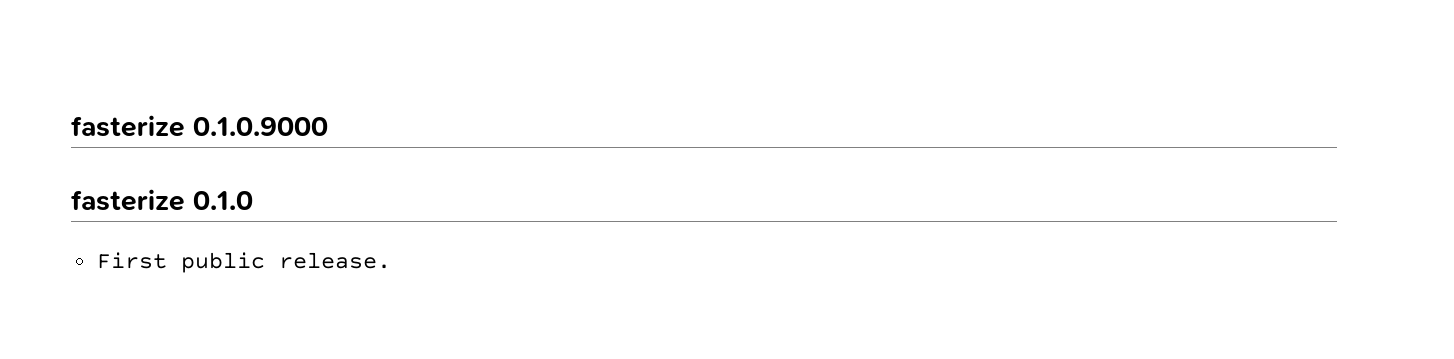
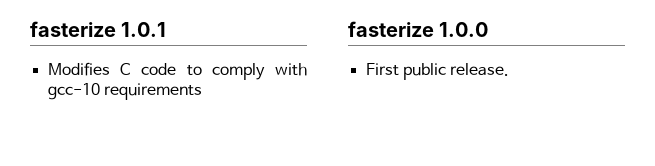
- fasterize 0.1.0.9000
- fasterize 0.1.0
+ fasterize 1.0.1
+ Modifies C code to comply with gcc-10 requirements
+ fasterize 1.0.0

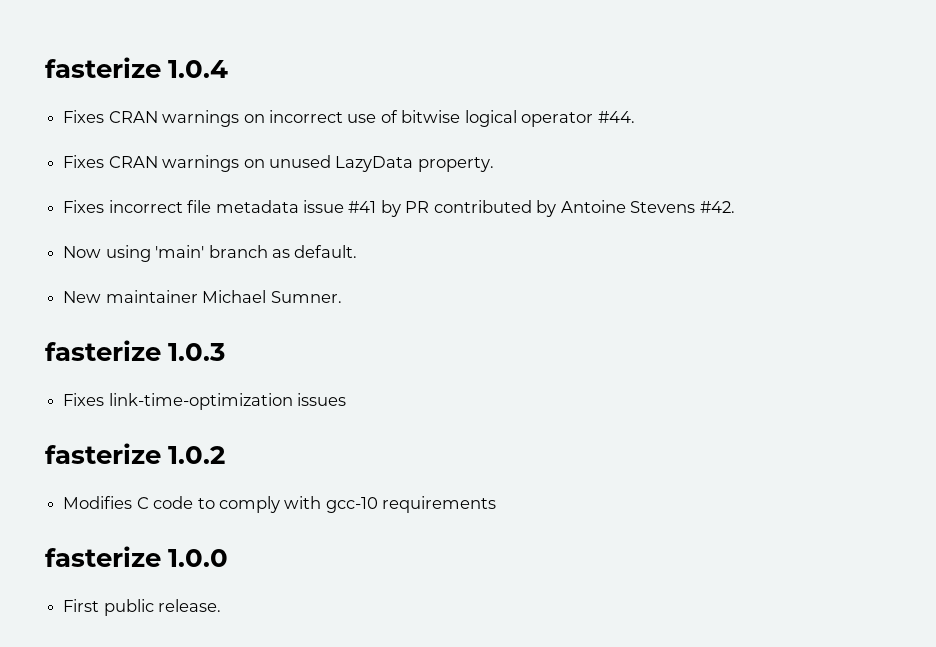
- fasterize 1.0.1
+ fasterize 1.0.4
+ Fixes CRAN warnings on incorrect use of bitwise logical operator #44.
+ Fixes CRAN warnings on unused LazyData property.
+ Fixes incorrect file metadata issue #41 by PR contributed by Antoine Stevens #42.
+ Now using 'main' branch as default.
+ New maintainer Michael Sumner.
+ fasterize 1.0.3
+ Fixes link-time-optimization issues
+ fasterize 1.0.2

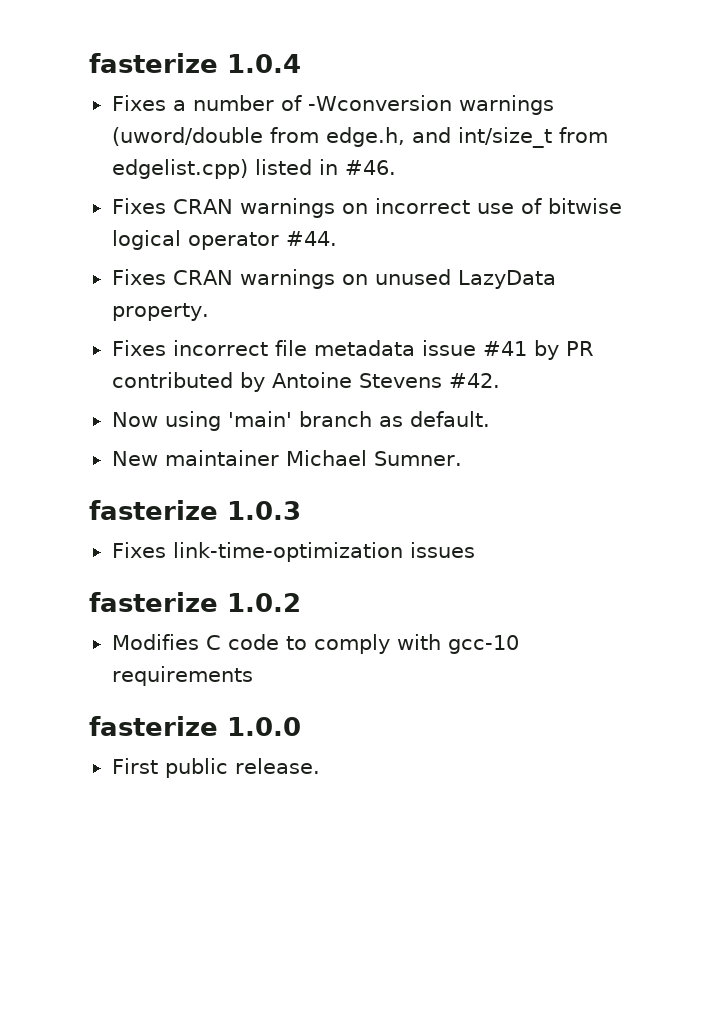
+ Fixes a number of -Wconversion warnings (uword/double from edge.h, and int/size_t from edgelist.cpp) listed in #46.

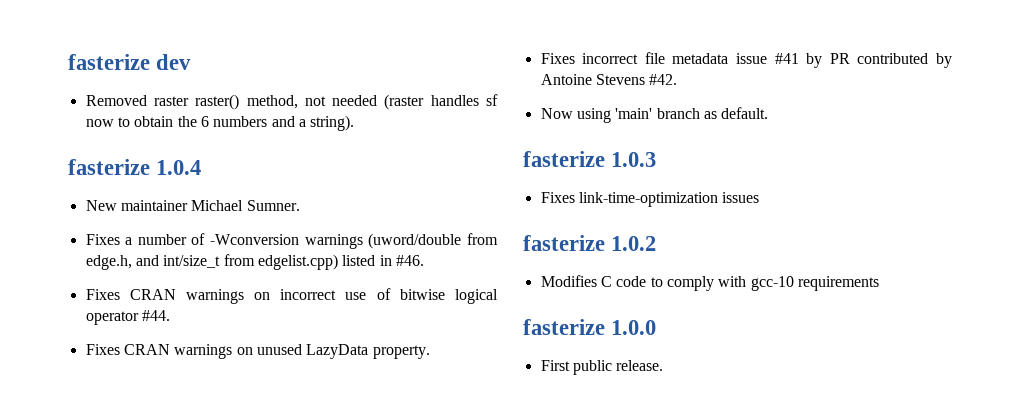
+ fasterize dev
+ Removed raster raster() method, not needed (raster handles sf now to obtain the 6 numbers and a string).
  fasterize 1.0.4
+ New maintainer Michael Sumner.
- New maintainer Michael Sumner.

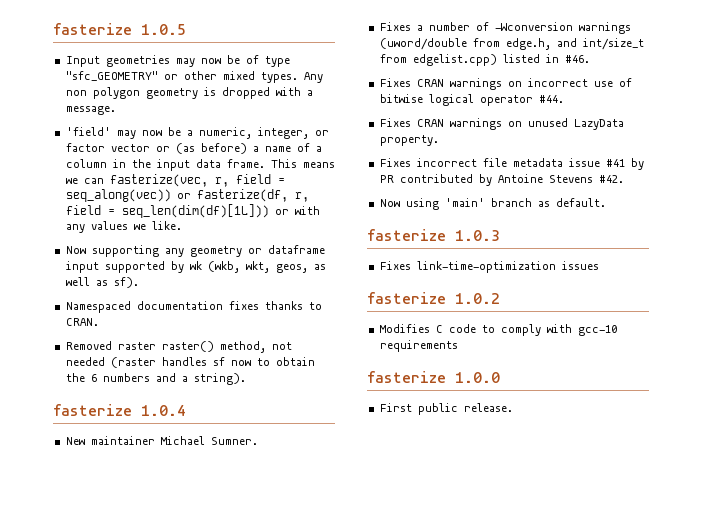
- fasterize dev
+ fasterize 1.0.5
+ Input geometries may now be of type "sfc_GEOMETRY" or other mixed types. Any non polygon geometry is dropped with a message.
+ 'field' may now be a numeric, integer, or factor vector or (as before) a name of a column in the input data frame. This means we can fasterize(vec, r, field = seq_along(vec)) or fasterize(df, r, field = seq_len(dim(df)[1L])) or with any values we like.
+ Now supporting any geometry or dataframe input supported by wk (wkb, wkt, geos, as well as sf).
+ Namespaced documentation fixes thanks to CRAN.

